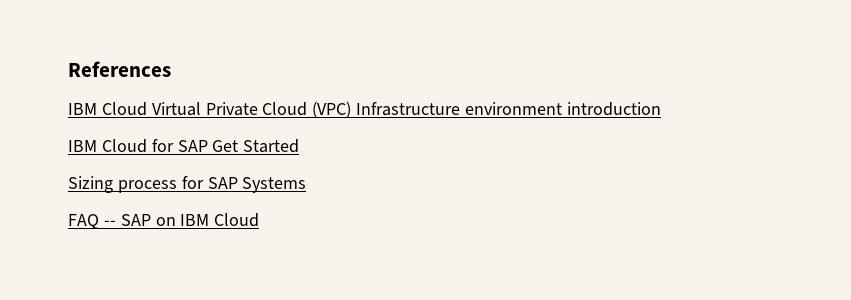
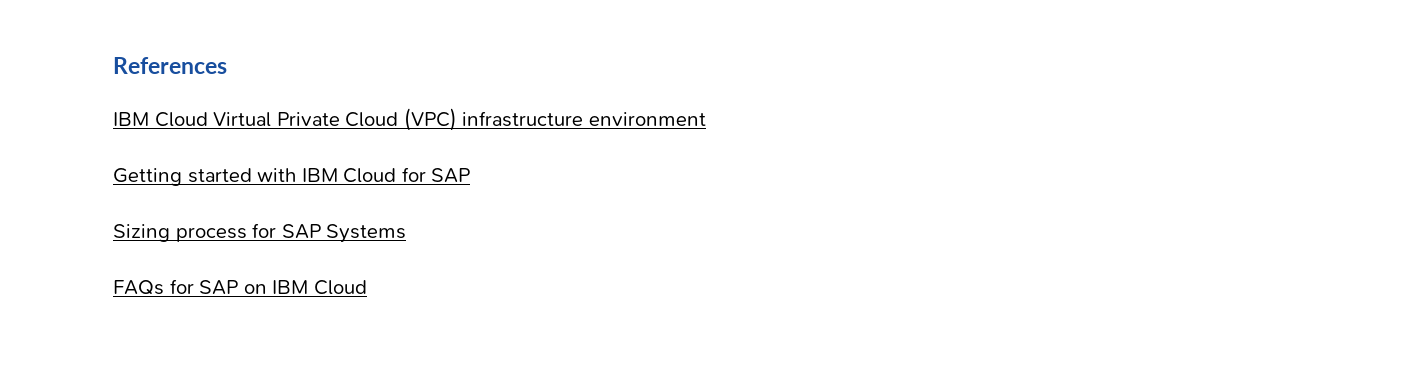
- IBM Cloud Virtual Private Cloud (VPC) Infrastructure environment introduction
- IBM Cloud for SAP Get Started
+ IBM Cloud Virtual Private Cloud (VPC) infrastructure environment
+ Getting started with IBM Cloud for SAP
- FAQ -- SAP on IBM Cloud
+ FAQs for SAP on IBM Cloud

